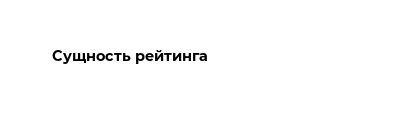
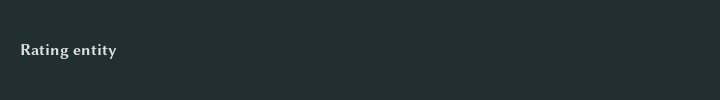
- Сущность рейтинга
+ Rating entity

